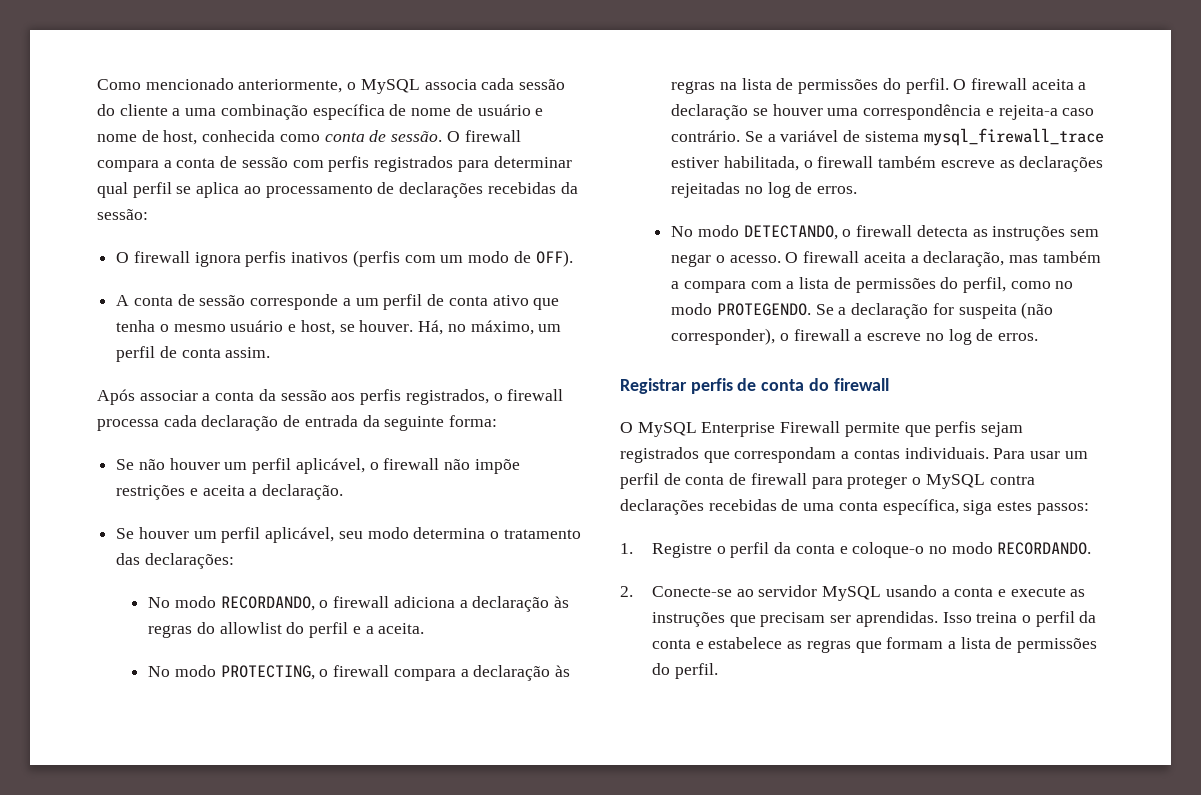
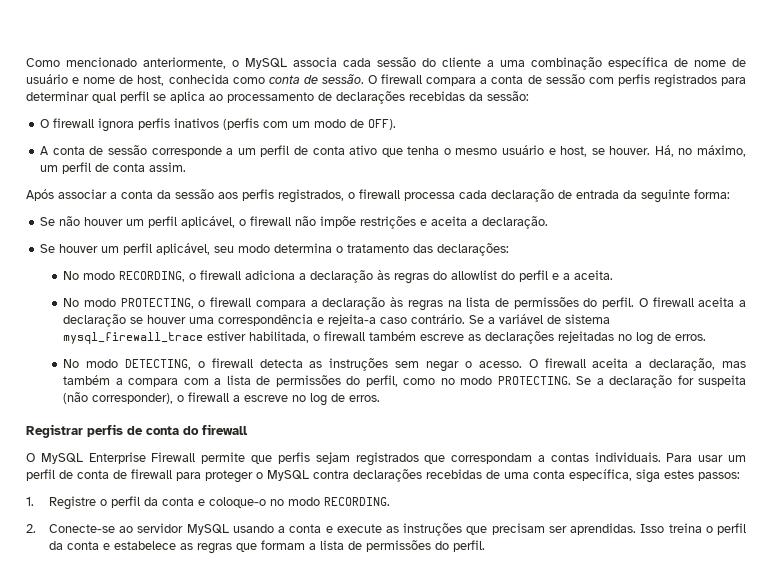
- No modo RECORDANDO, o firewall adiciona a declaração às regras do allowlist do perfil e a aceita.
+ No modo RECORDING, o firewall adiciona a declaração às regras do allowlist do perfil e a aceita.
- No modo DETECTANDO, o firewall detecta as instruções sem negar o acesso.
+ No modo DETECTING, o firewall detecta as instruções sem negar o acesso.
- O firewall aceita a declaração, mas também a compara com a lista de permissões do perfil, como no modo PROTEGENDO.
+ O firewall aceita a declaração, mas também a compara com a lista de permissões do perfil, como no modo PROTECTING.
- 1. Registre o perfil da conta e coloque-o no modo RECORDANDO.
+ 1. Registre o perfil da conta e coloque-o no modo RECORDING.

